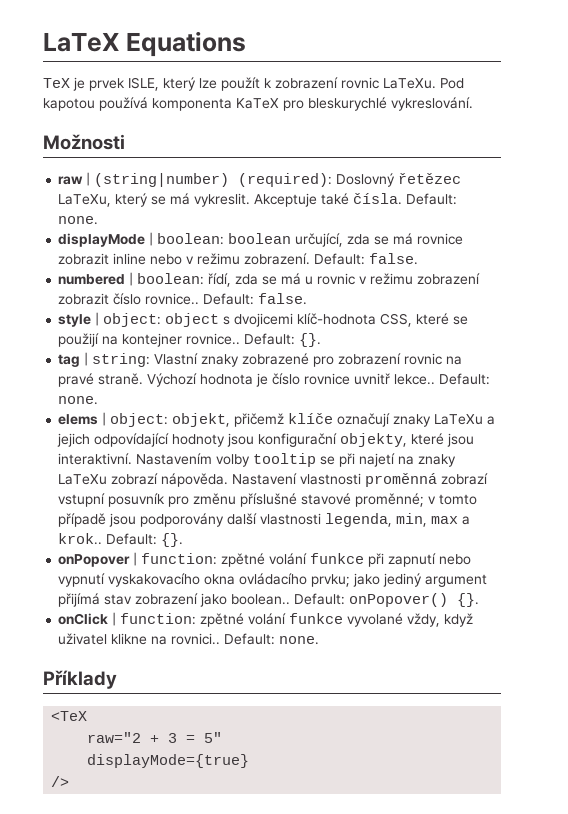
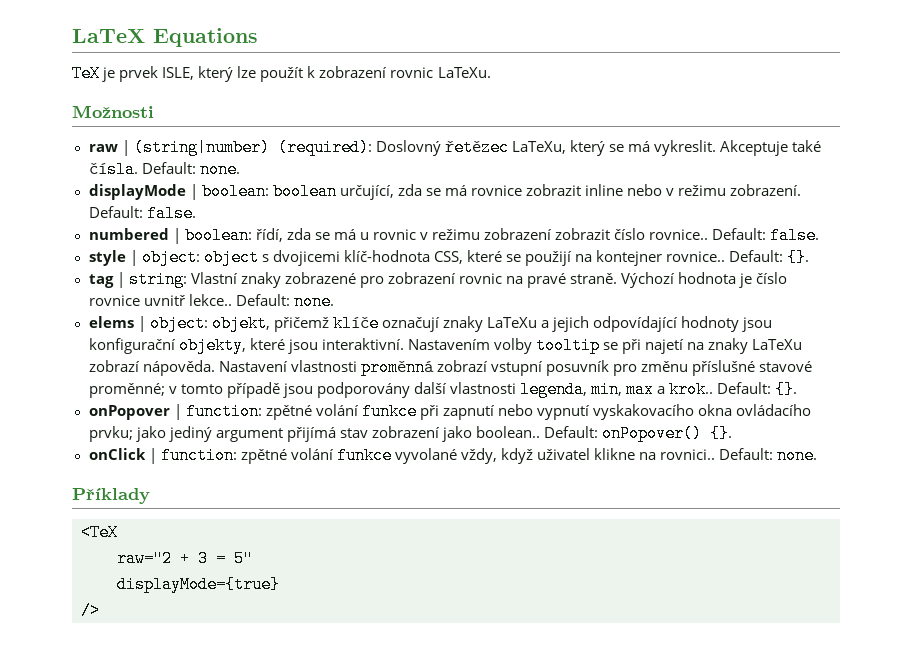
- Pod kapotou používá komponenta KaTeX pro bleskurychlé vykreslování.

